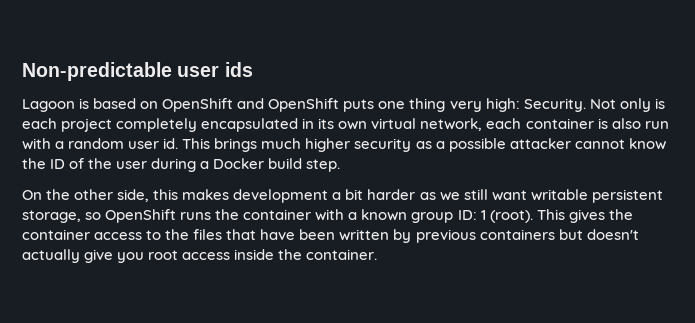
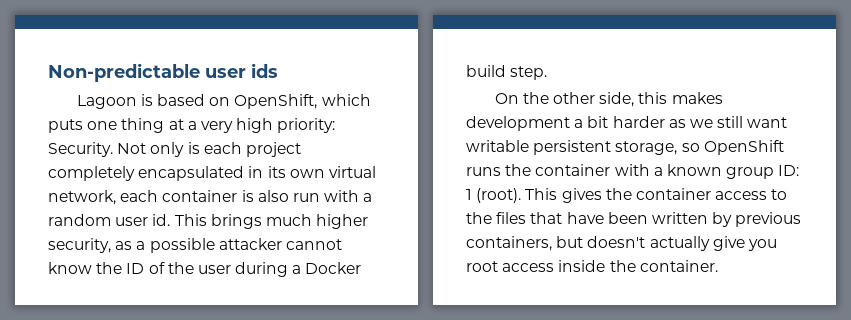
- Lagoon is based on OpenShift and OpenShift puts one thing very high: Security.
+ Lagoon is based on OpenShift, which puts one thing at a very high priority: Security.
- This brings much higher security as a possible attacker cannot know the ID of the user during a Docker build step.
+ This brings much higher security, as a possible attacker cannot know the ID of the user during a Docker build step.
- This gives the container access to the files that have been written by previous containers but doesn't actually give you root access inside the container.
+ This gives the container access to the files that have been written by previous containers, but doesn't actually give you root access inside the container.

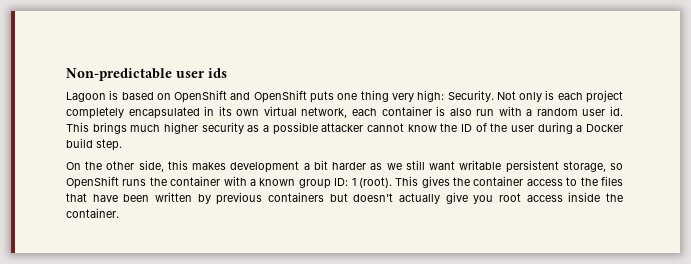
- Lagoon is based on OpenShift, which puts one thing at a very high priority: Security.
+ Lagoon is based on OpenShift and OpenShift puts one thing very high: Security.
- This brings much higher security, as a possible attacker cannot know the ID of the user during a Docker build step.
+ This brings much higher security as a possible attacker cannot know the ID of the user during a Docker build step.
- This gives the container access to the files that have been written by previous containers, but doesn't actually give you root access inside the container.
+ This gives the container access to the files that have been written by previous containers but doesn't actually give you root access inside the container.

